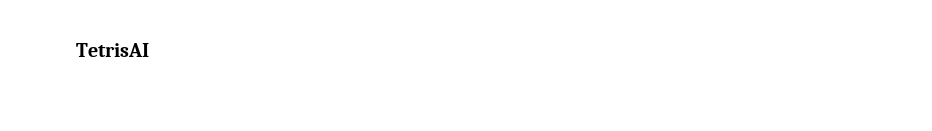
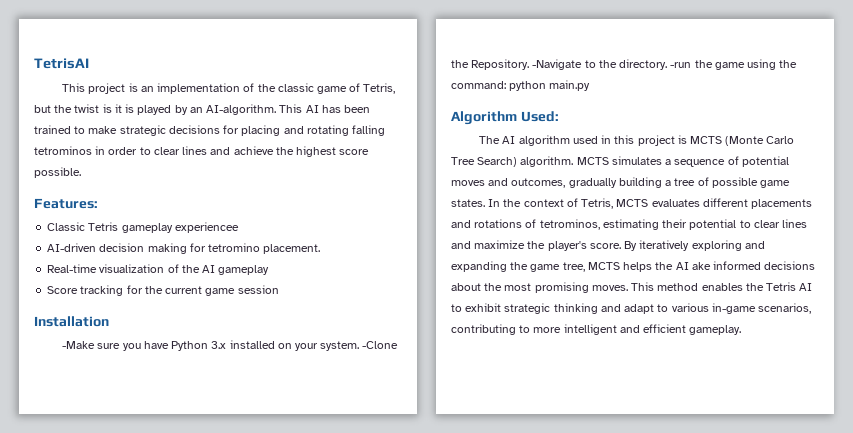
+ This project is an implementation of the classic game of Tetris, but the twist is it is played by an AI-algorithm. This AI has been trained to make strategic decisions for placing and rotating falling tetrominos in order to clear lines and achieve the highest score possible.
+ Features:
+ Classic Tetris gameplay experiencee
+ AI-driven decision making for tetromino placement.
+ Real-time visualization of the AI gameplay
+ Score tracking for the current game session
+ Installation
+ -Make sure you have Python 3.x installed on your system. -Clone the Repository. -Navigate to the directory. -run the game using the command: python main.py
+ Algorithm Used:
+ The AI algorithm used in this project is MCTS (Monte Carlo Tree Search) algorithm. MCTS simulates a sequence of potential moves and outcomes, gradually building a tree of possible game states. In the context of Tetris, MCTS evaluates different placements and rotations of tetrominos, estimating their potential to clear lines and maximize the player's score. By iteratively exploring and expanding the game tree, MCTS helps the AI ake informed decisions about the most promising moves. This method enables the Tetris AI to exhibit strategic thinking and adapt to various in-game scenarios, contributing to more intelligent and efficient gameplay.

